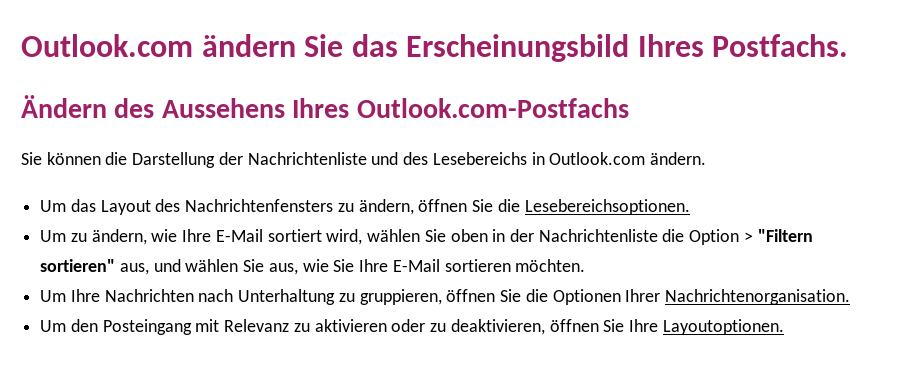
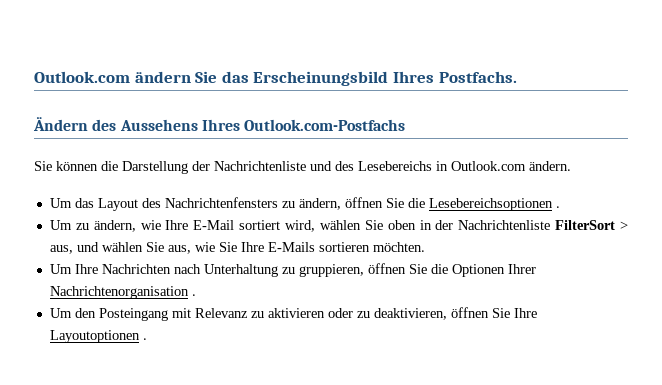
- Um das Layout des Nachrichtenfensters zu ändern, öffnen Sie die Lesebereichsoptionen.
+ Um das Layout des Nachrichtenfensters zu ändern, öffnen Sie die Lesebereichsoptionen .
- Um zu ändern, wie Ihre E-Mail sortiert wird, wählen Sie oben in der Nachrichtenliste die Option > "Filtern sortieren" aus, und wählen Sie aus, wie Sie Ihre E-Mail sortieren möchten.
+ Um zu ändern, wie Ihre E-Mail sortiert wird, wählen Sie oben in der Nachrichtenliste FilterSort > aus, und wählen Sie aus, wie Sie Ihre E-Mails sortieren möchten.
- Um Ihre Nachrichten nach Unterhaltung zu gruppieren, öffnen Sie die Optionen Ihrer Nachrichtenorganisation.
+ Um Ihre Nachrichten nach Unterhaltung zu gruppieren, öffnen Sie die Optionen Ihrer Nachrichtenorganisation .
- Um den Posteingang mit Relevanz zu aktivieren oder zu deaktivieren, öffnen Sie Ihre Layoutoptionen.
+ Um den Posteingang mit Relevanz zu aktivieren oder zu deaktivieren, öffnen Sie Ihre Layoutoptionen .

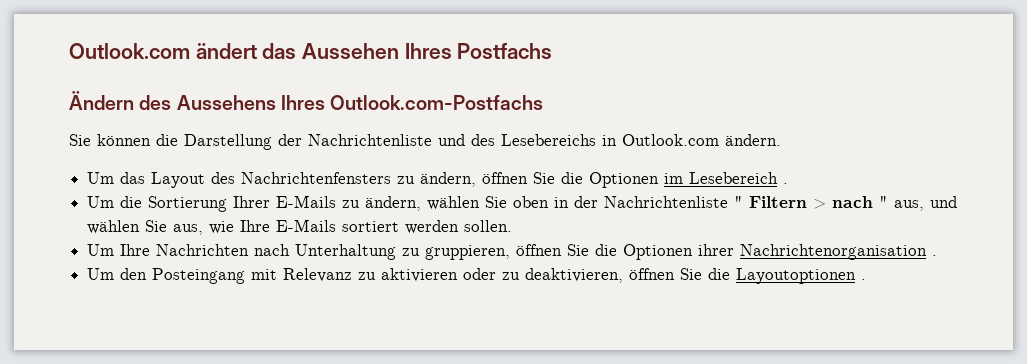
- Outlook.com ändern Sie das Erscheinungsbild Ihres Postfachs.
+ Outlook.com ändert das Aussehen Ihres Postfachs
- Um das Layout des Nachrichtenfensters zu ändern, öffnen Sie die Lesebereichsoptionen .
- Um zu ändern, wie Ihre E-Mail sortiert wird, wählen Sie oben in der Nachrichtenliste FilterSort > aus, und wählen Sie aus, wie Sie Ihre E-Mails sortieren möchten.
+ Um das Layout des Nachrichtenfensters zu ändern, öffnen Sie die Optionen im Lesebereich .
+ Um die Sortierung Ihrer E-Mails zu ändern, wählen Sie oben in der Nachrichtenliste " Filtern > nach " aus, und wählen Sie aus, wie Ihre E-Mails sortiert werden sollen.
- Um Ihre Nachrichten nach Unterhaltung zu gruppieren, öffnen Sie die Optionen Ihrer Nachrichtenorganisation .
+ Um Ihre Nachrichten nach Unterhaltung zu gruppieren, öffnen Sie die Optionen ihrer Nachrichtenorganisation .
- Um den Posteingang mit Relevanz zu aktivieren oder zu deaktivieren, öffnen Sie Ihre Layoutoptionen .
+ Um den Posteingang mit Relevanz zu aktivieren oder zu deaktivieren, öffnen Sie die Layoutoptionen .

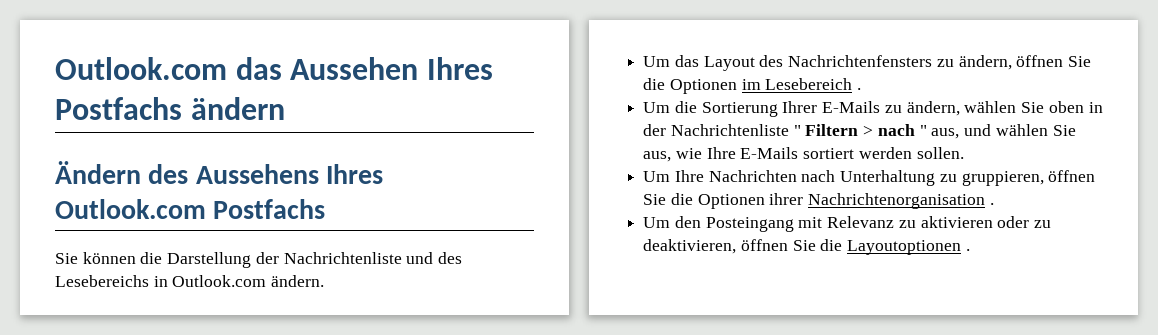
- Outlook.com ändert das Aussehen Ihres Postfachs
+ Outlook.com das Aussehen Ihres Postfachs ändern
- Ändern des Aussehens Ihres Outlook.com-Postfachs
+ Ändern des Aussehens Ihres Outlook.com Postfachs

